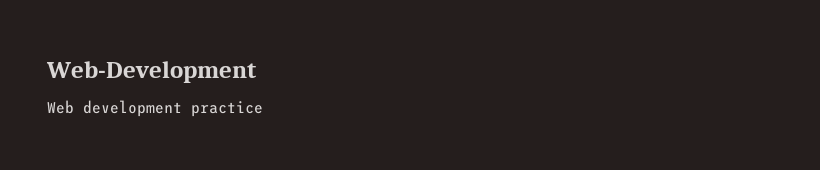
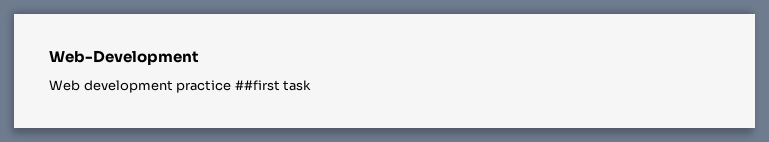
- Web development practice
+ Web development practice ##first task

